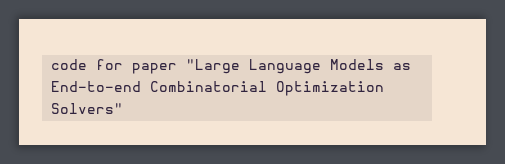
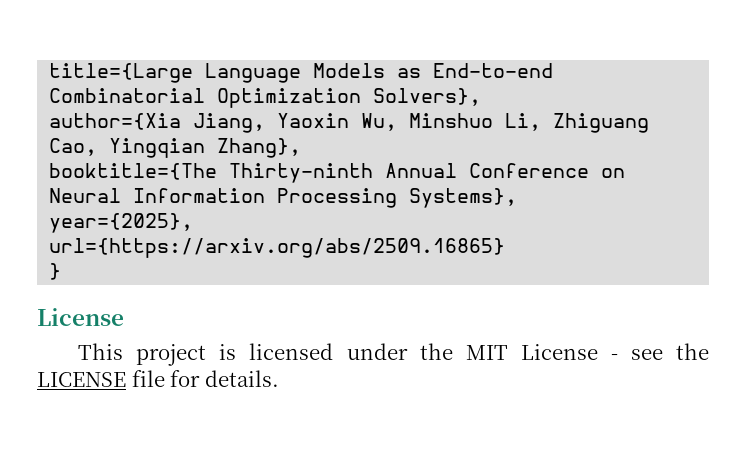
- code for paper "Large Language Models as End-to-end Combinatorial Optimization Solvers"
+ title={Large Language Models as End-to-end Combinatorial Optimization Solvers},
+ author={Xia Jiang, Yaoxin Wu, Minshuo Li, Zhiguang Cao, Yingqian Zhang},
+ booktitle={The Thirty-ninth Annual Conference on Neural Information Processing Systems},
+ year={2025},
+ url={https://arxiv.org/abs/2509.16865}
+ }
+ License
+ This project is licensed under the MIT License - see the LICENSE file for details.

